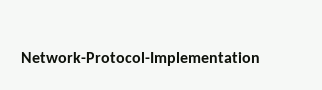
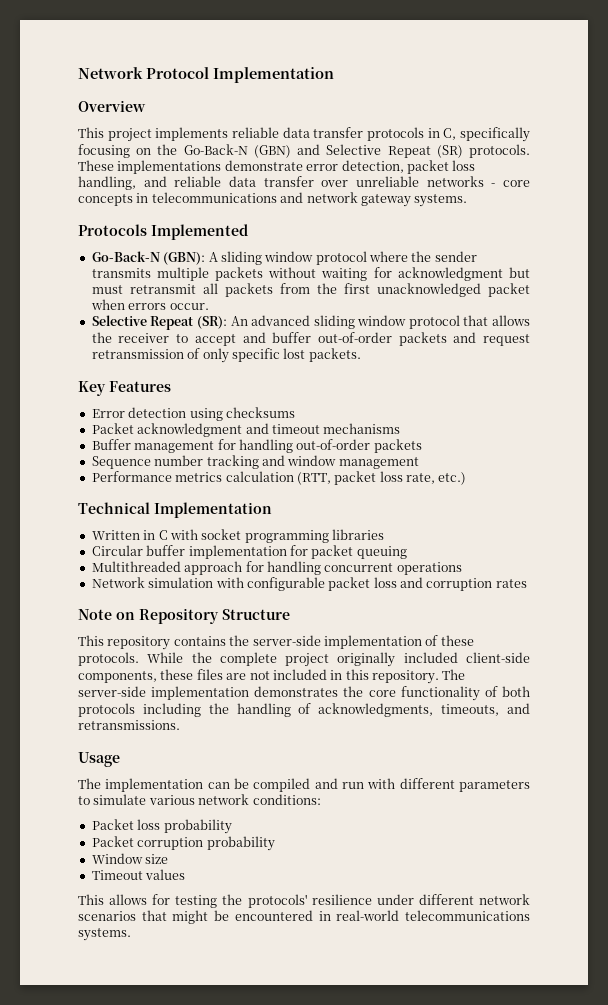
- Network-Protocol-Implementation
+ Network Protocol Implementation
+ Overview
+ This project implements reliable data transfer protocols in C, specifically focusing on the Go-Back-N (GBN) and Selective Repeat (SR) protocols. These implementations demonstrate error detection, packet loss handling, and reliable data transfer over unreliable networks - core concepts in telecommunications and network gateway systems.
+ Protocols Implemented
+ Go-Back-N (GBN): A sliding window protocol where the sender transmits multiple packets without waiting for acknowledgment but must retransmit all packets from the first unacknowledged packet when errors occur.
+ Selective Repeat (SR): An advanced sliding window protocol that allows the receiver to accept and buffer out-of-order packets and request retransmission of only specific lost packets.
+ Key Features
+ Error detection using checksums
+ Packet acknowledgment and timeout mechanisms
+ Buffer management for handling out-of-order packets
+ Sequence number tracking and window management
+ Performance metrics calculation (RTT, packet loss rate, etc.)
+ Technical Implementation
+ Written in C with socket programming libraries
+ Circular buffer implementation for packet queuing
+ Multithreaded approach for handling concurrent operations
+ Network simulation with configurable packet loss and corruption rates
+ Note on Repository Structure
+ This repository contains the server-side implementation of these protocols. While the complete project originally included client-side components, these files are not included in this repository. The server-side implementation demonstrates the core functionality of both protocols including the handling of acknowledgments, timeouts, and retransmissions.
+ Usage
+ The implementation can be compiled and run with different parameters to simulate various network conditions:
+ Packet loss probability
+ Packet corruption probability
+ Window size
+ Timeout values
+ This allows for testing the protocols' resilience under different network scenarios that might be encountered in real-world telecommunications systems.

